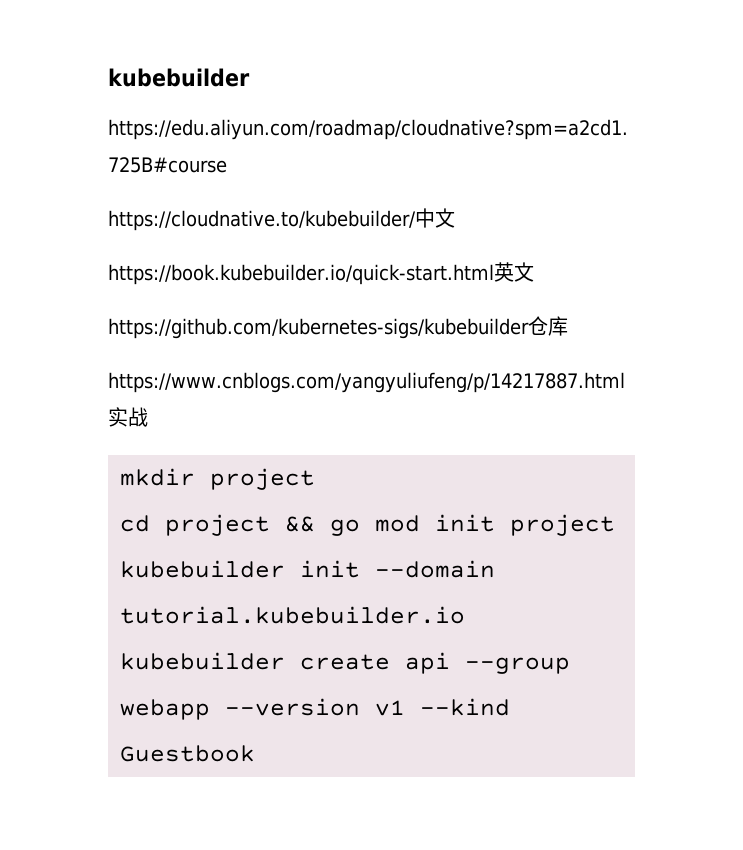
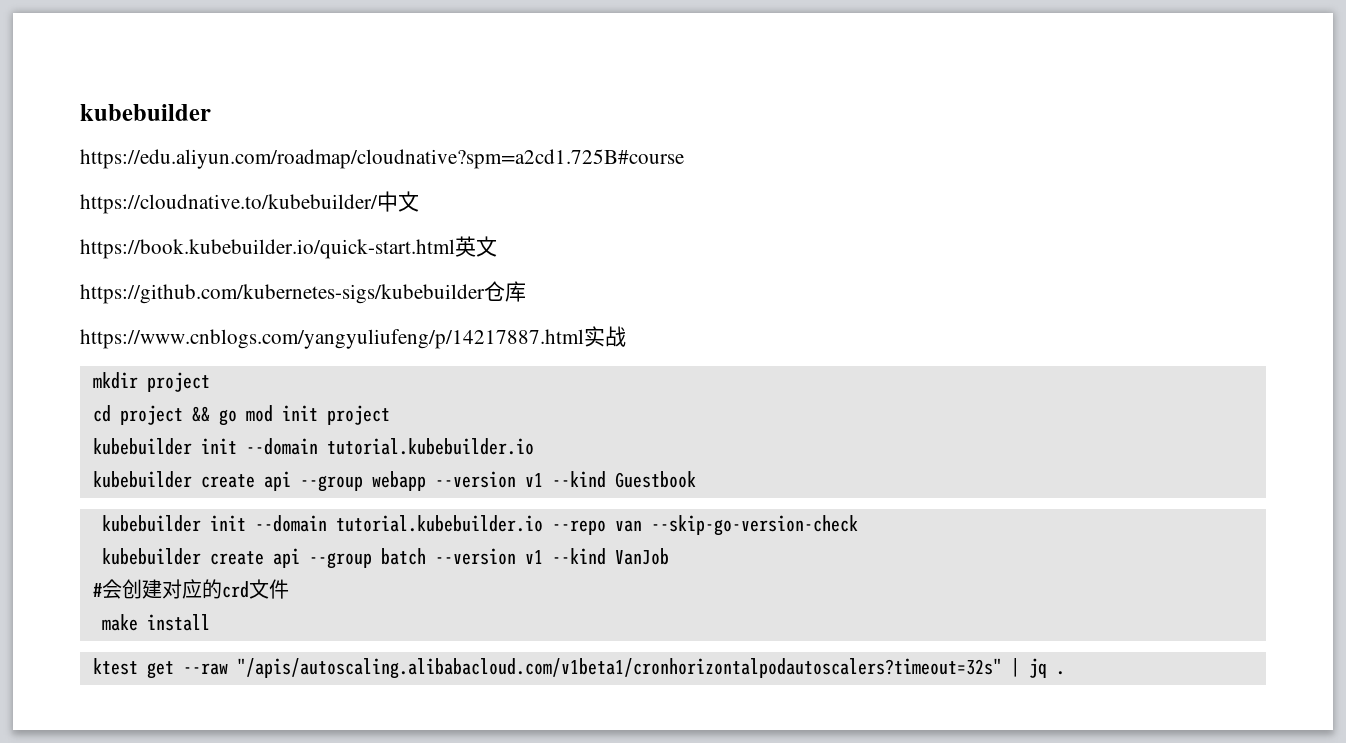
+ kubebuilder init --domain tutorial.kubebuilder.io --repo van --skip-go-version-check
+ kubebuilder create api --group batch --version v1 --kind VanJob
+ #会创建对应的crd文件
+ make install
+ ktest get --raw "/apis/autoscaling.alibabacloud.com/v1beta1/cronhorizontalpodautoscalers?timeout=32s" | jq .

